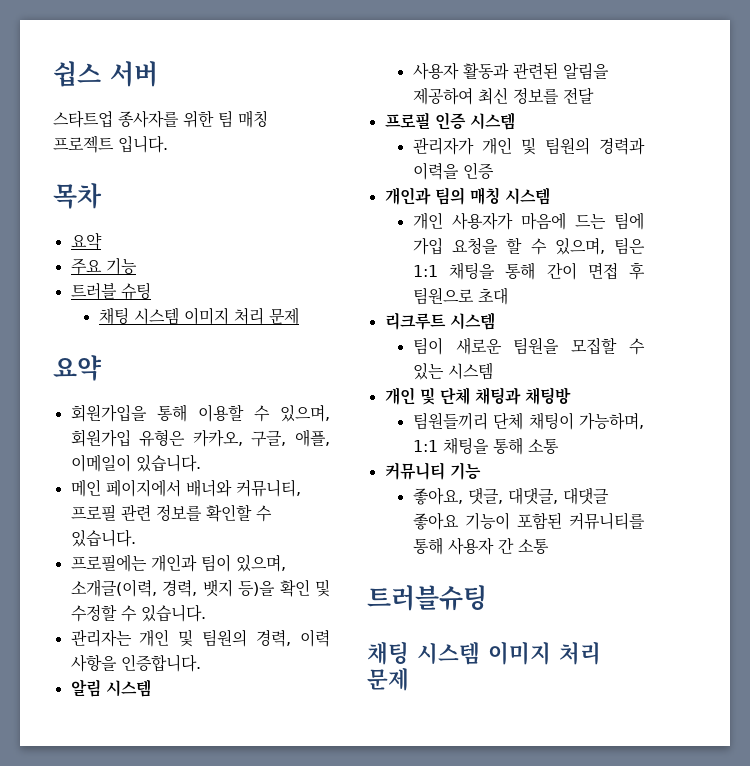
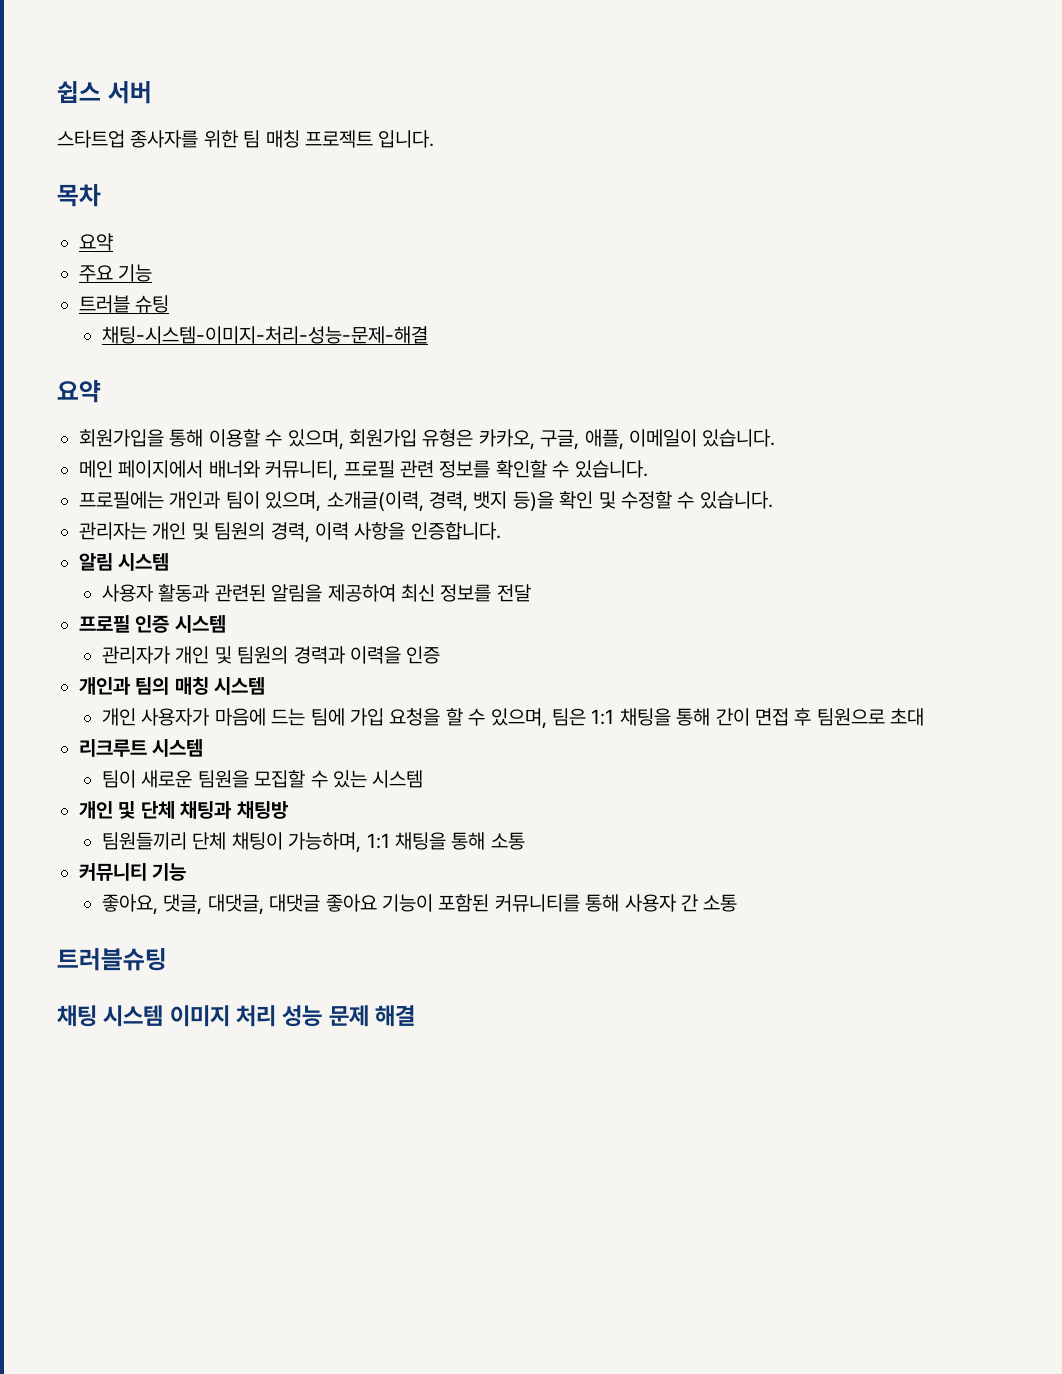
  트러블 슈팅
- 채팅 시스템 이미지 처리 문제
+ 채팅-시스템-이미지-처리-성능-문제-해결
  트러블슈팅
- 채팅 시스템 이미지 처리 문제
+ 채팅 시스템 이미지 처리 성능 문제 해결

